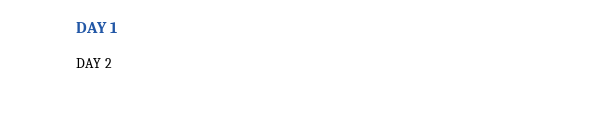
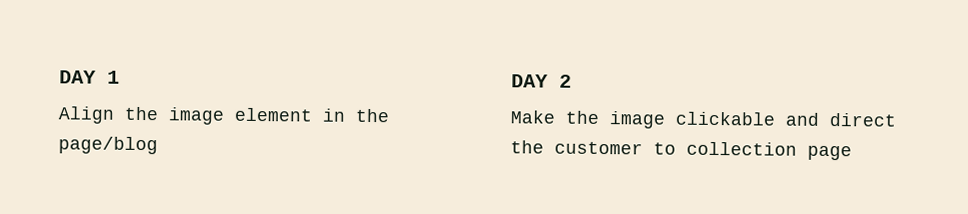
+ Align the image element in the page/blog
  DAY 2
+ Make the image clickable and direct the customer to collection page

